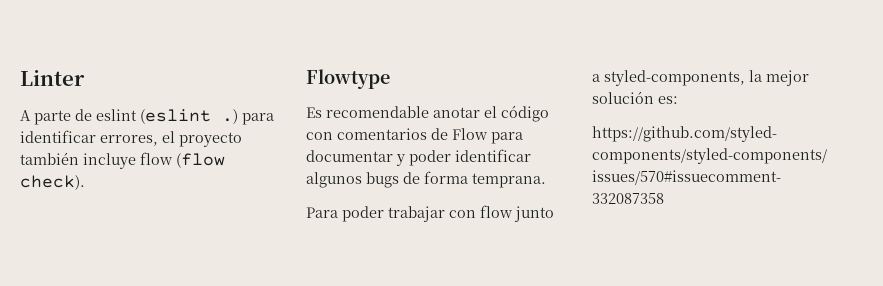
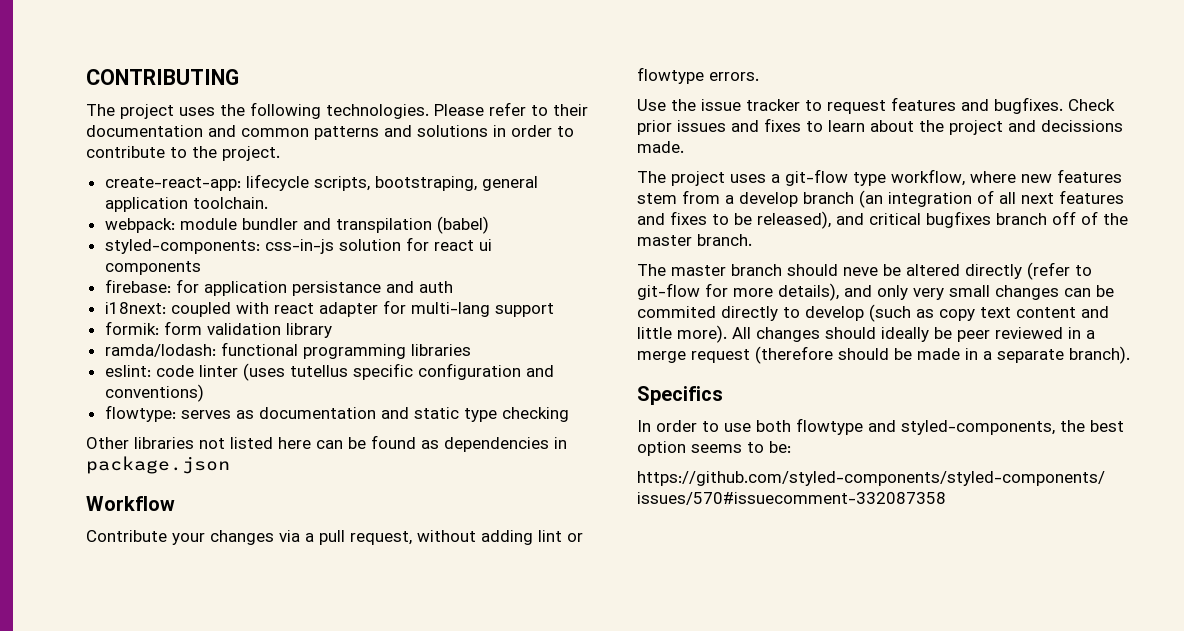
- Linter
- A parte de eslint (eslint .) para identificar errores, el proyecto también incluye flow (flow check).
- Flowtype
- Es recomendable anotar el código con comentarios de Flow para documentar y poder identificar algunos bugs de forma temprana.
- Para poder trabajar con flow junto a styled-components, la mejor solución es:
+ CONTRIBUTING
+ The project uses the following technologies. Please refer to their documentation and common patterns and solutions in order to contribute to the project.
+ create-react-app: lifecycle scripts, bootstraping, general application toolchain.
+ webpack: module bundler and transpilation (babel)
+ styled-components: css-in-js solution for react ui components
+ firebase: for application persistance and auth
+ i18next: coupled with react adapter for multi-lang support
+ formik: form validation library
+ ramda/lodash: functional programming libraries
+ eslint: code linter (uses tutellus specific configuration and conventions)
+ flowtype: serves as documentation and static type checking
+ Other libraries not listed here can be found as dependencies in package.json
+ Workflow
+ Contribute your changes via a pull request, without adding lint or flowtype errors.
+ Use the issue tracker to request features and bugfixes. Check prior issues and fixes to learn about the project and decissions made.
+ The project uses a git-flow type workflow, where new features stem from a develop branch (an integration of all next features and fixes to be released), and critical bugfixes branch off of the master branch.
+ The master branch should neve be altered directly (refer to git-flow for more details), and only very small changes can be commited directly to develop (such as copy text content and little more). All changes should ideally be peer reviewed in a merge request (therefore should be made in a separate branch).
+ Specifics
+ In order to use both flowtype and styled-components, the best option seems to be:

